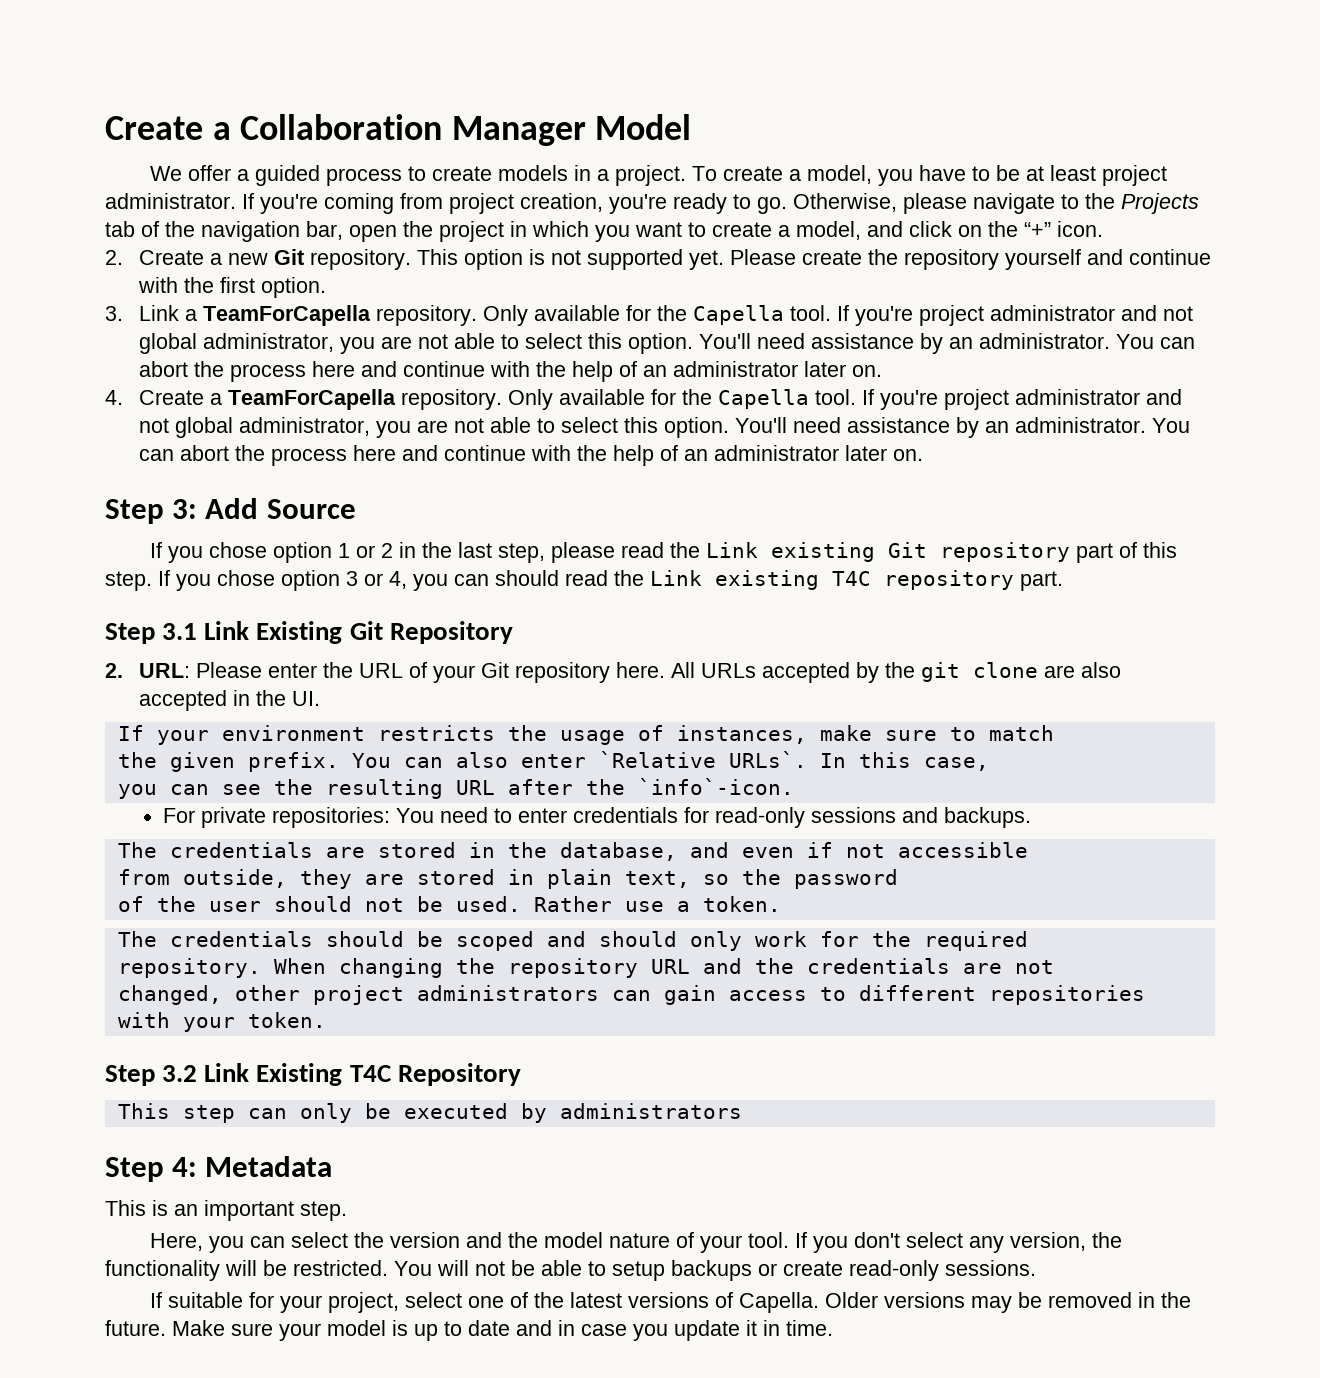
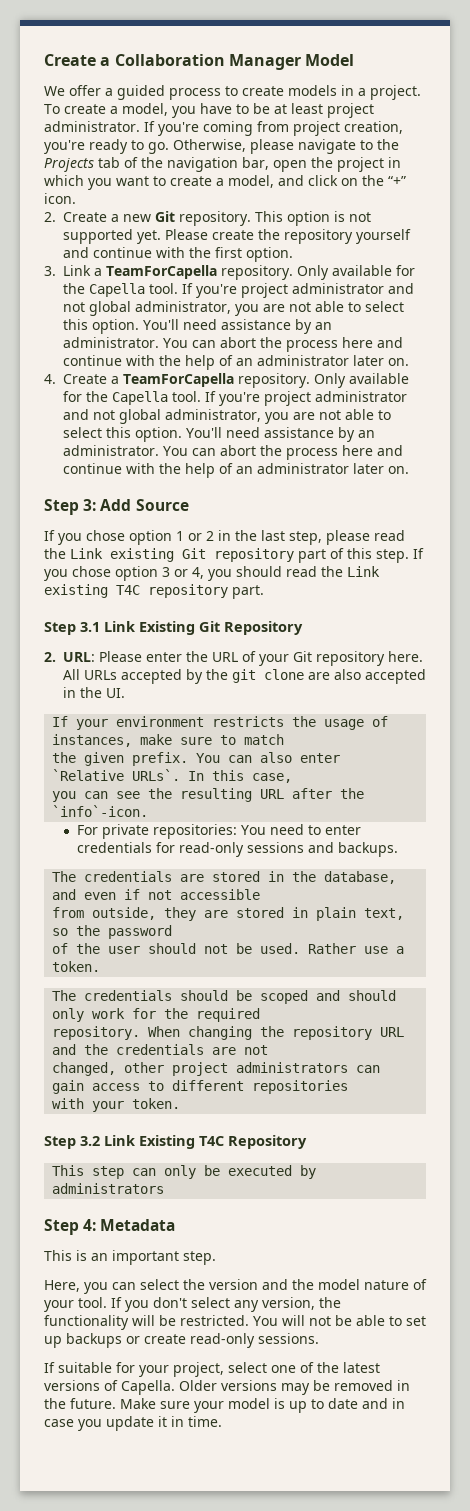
- If you chose option 3 or 4, you can should read the Link existing T4C repository part.
+ If you chose option 3 or 4, you should read the Link existing T4C repository part.
- You will not be able to setup backups or create read-only sessions.
+ You will not be able to set up backups or create read-only sessions.

